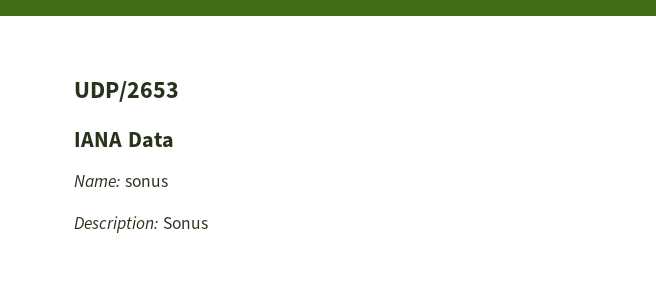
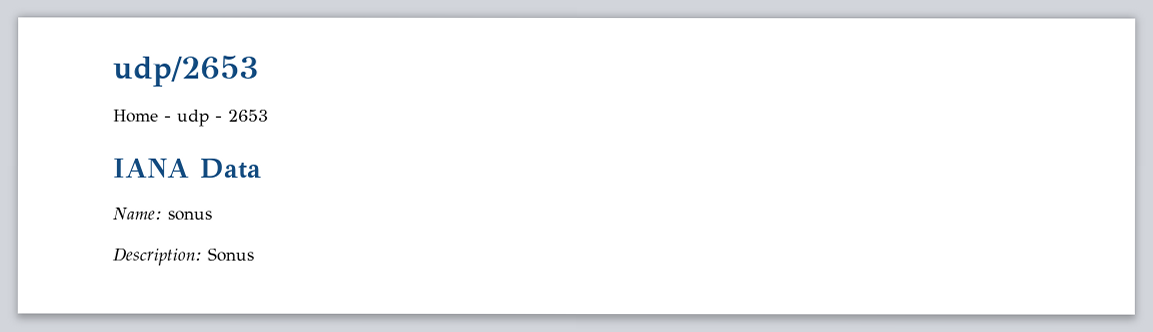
- UDP/2653
+ udp/2653
+ Home - udp - 2653

